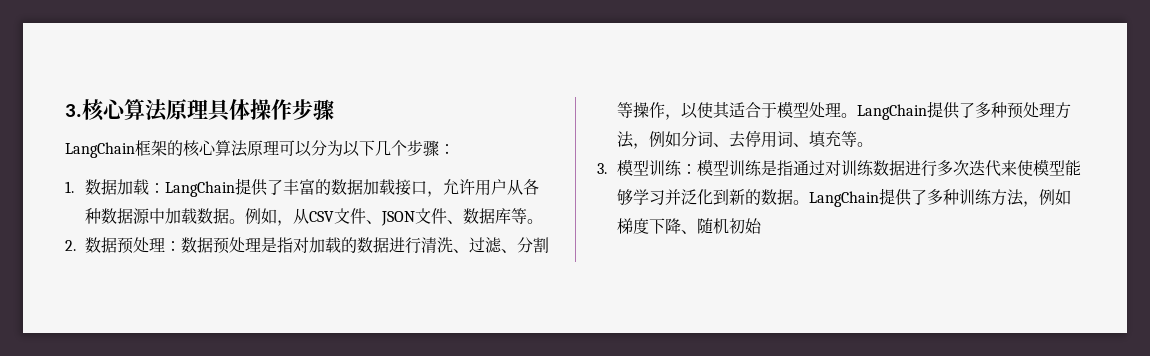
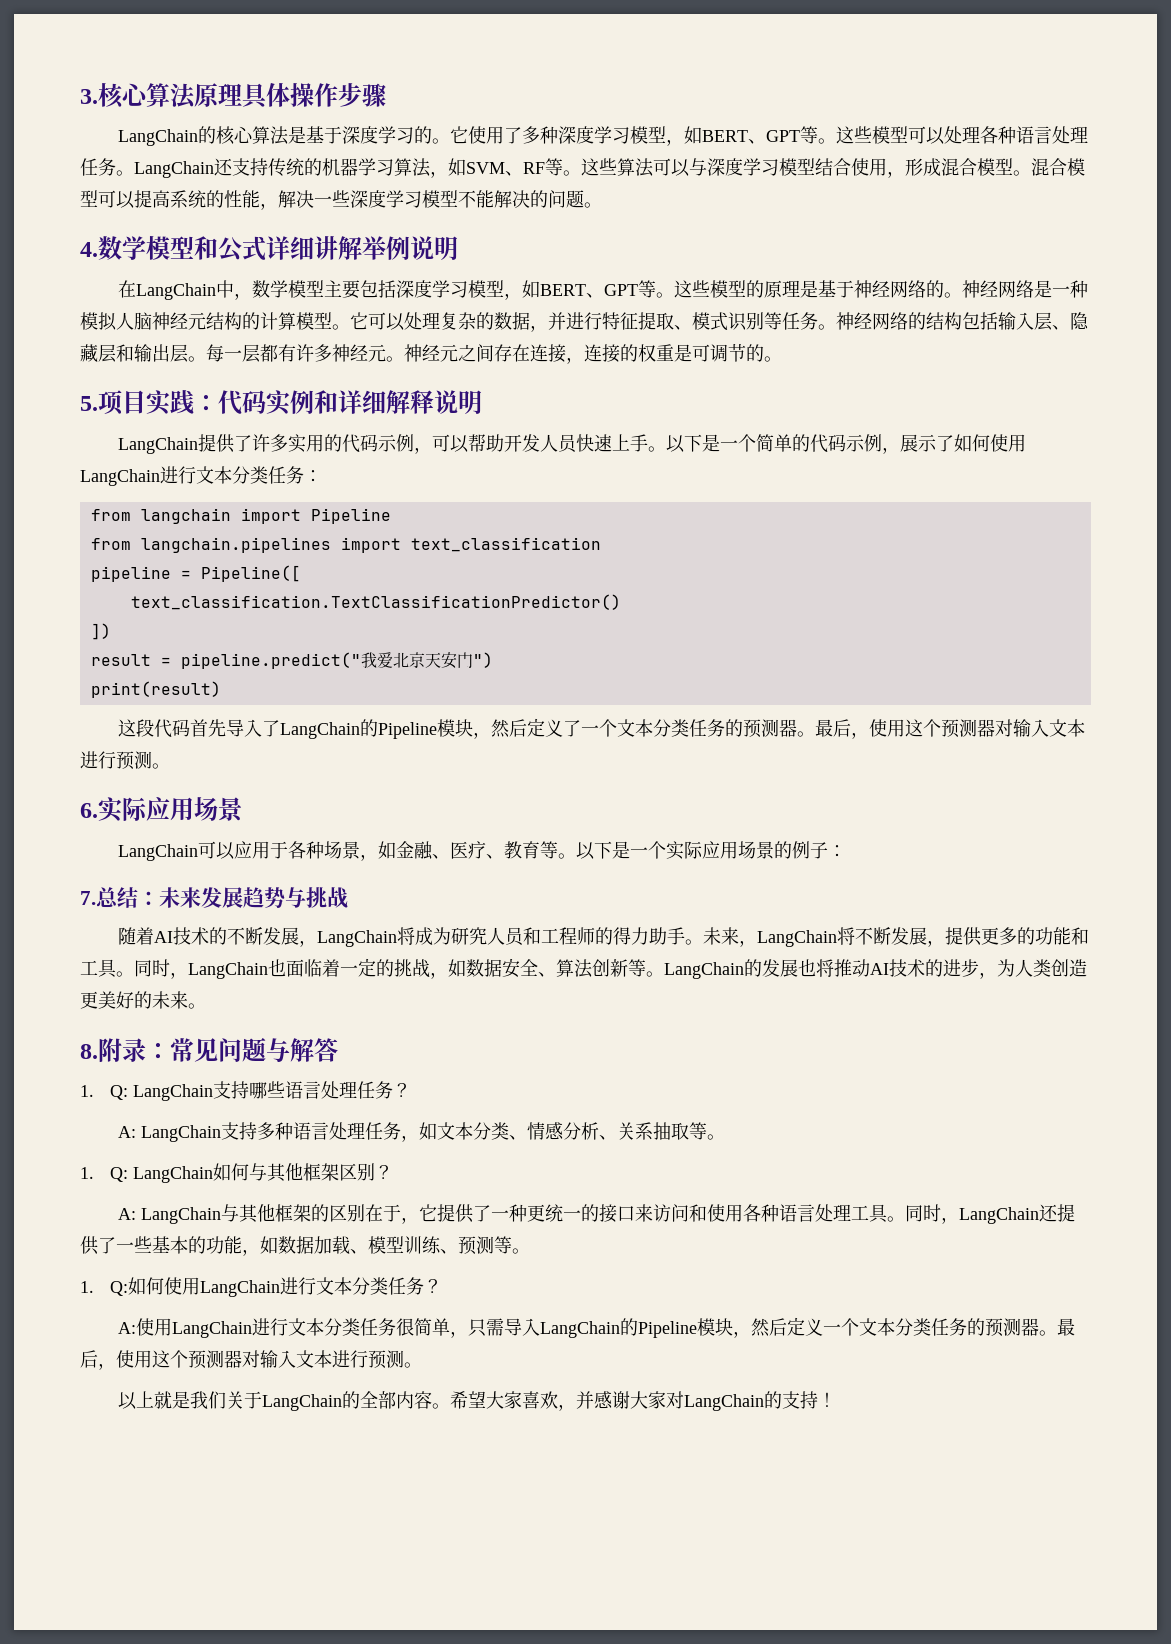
- LangChain框架的核心算法原理可以分为以下几个步骤：
- 1.数据加载：LangChain提供了丰富的数据加载接口，允许用户从各种数据源中加载数据。例如，从CSV文件、JSON文件、数据库等。
- 2.数据预处理：数据预处理是指对加载的数据进行清洗、过滤、分割等操作，以使其适合于模型处理。LangChain提供了多种预处理方法，例如分词、去停用词、填充等。
- 3.模型训练：模型训练是指通过对训练数据进行多次迭代来使模型能够学习并泛化到新的数据。LangChain提供了多种训练方法，例如梯度下降、随机初始
+ LangChain的核心算法是基于深度学习的。它使用了多种深度学习模型，如BERT、GPT等。这些模型可以处理各种语言处理任务。LangChain还支持传统的机器学习算法，如SVM、RF等。这些算法可以与深度学习模型结合使用，形成混合模型。混合模型可以提高系统的性能，解决一些深度学习模型不能解决的问题。
+ 4.数学模型和公式详细讲解举例说明
+ 在LangChain中，数学模型主要包括深度学习模型，如BERT、GPT等。这些模型的原理是基于神经网络的。神经网络是一种模拟人脑神经元结构的计算模型。它可以处理复杂的数据，并进行特征提取、模式识别等任务。神经网络的结构包括输入层、隐藏层和输出层。每一层都有许多神经元。神经元之间存在连接，连接的权重是可调节的。
+ 5.项目实践：代码实例和详细解释说明
+ LangChain提供了许多实用的代码示例，可以帮助开发人员快速上手。以下是一个简单的代码示例，展示了如何使用LangChain进行文本分类任务：
+ from langchain import Pipeline
+ from langchain.pipelines import text_classification
+ pipeline = Pipeline([
+ text_classification.TextClassificationPredictor()
+ ])
+ result = pipeline.predict("我爱北京天安门")
+ print(result)
+ 这段代码首先导入了LangChain的Pipeline模块，然后定义了一个文本分类任务的预测器。最后，使用这个预测器对输入文本进行预测。
+ 6.实际应用场景
+ LangChain可以应用于各种场景，如金融、医疗、教育等。以下是一个实际应用场景的例子：
+ 7.总结：未来发展趋势与挑战
+ 随着AI技术的不断发展，LangChain将成为研究人员和工程师的得力助手。未来，LangChain将不断发展，提供更多的功能和工具。同时，LangChain也面临着一定的挑战，如数据安全、算法创新等。LangChain的发展也将推动AI技术的进步，为人类创造更美好的未来。
+ 8.附录：常见问题与解答
+ 1. Q: LangChain支持哪些语言处理任务？
+ A: LangChain支持多种语言处理任务，如文本分类、情感分析、关系抽取等。
+ 1. Q: LangChain如何与其他框架区别？
+ A: LangChain与其他框架的区别在于，它提供了一种更统一的接口来访问和使用各种语言处理工具。同时，LangChain还提供了一些基本的功能，如数据加载、模型训练、预测等。
+ 1. Q:如何使用LangChain进行文本分类任务？
+ A:使用LangChain进行文本分类任务很简单，只需导入LangChain的Pipeline模块，然后定义一个文本分类任务的预测器。最后，使用这个预测器对输入文本进行预测。
+ 以上就是我们关于LangChain的全部内容。希望大家喜欢，并感谢大家对LangChain的支持！

